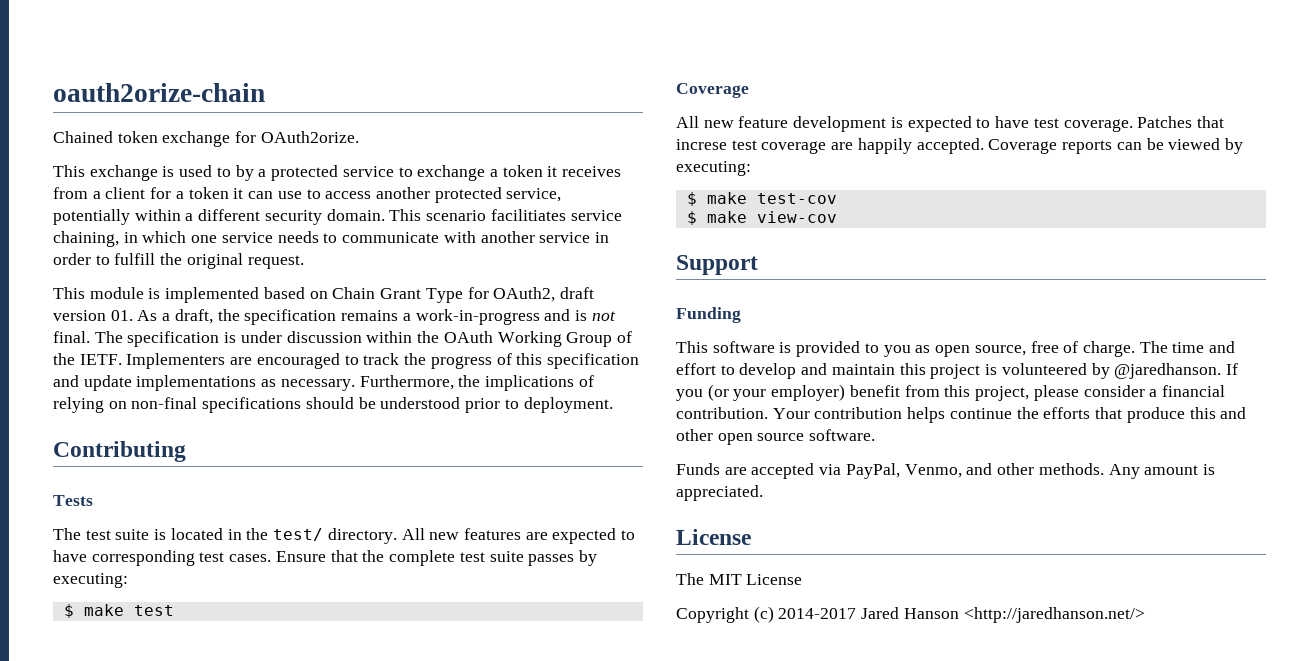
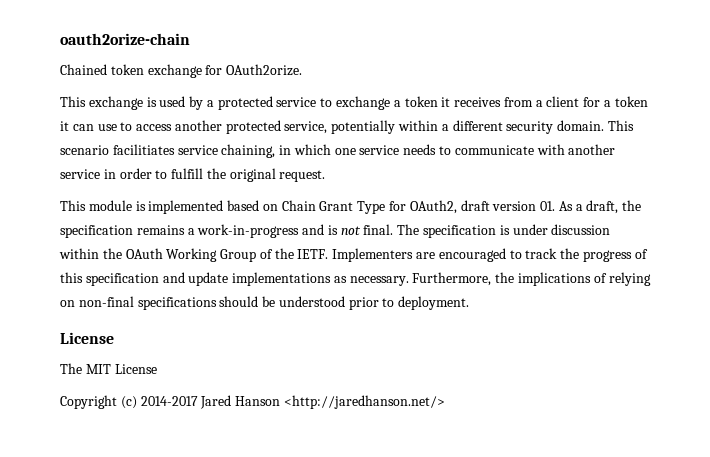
- This exchange is used to by a protected service to exchange a token it receives from a client for a token it can use to access another protected service, potentially within a different security domain.
+ This exchange is used by a protected service to exchange a token it receives from a client for a token it can use to access another protected service, potentially within a different security domain.
- Contributing
- Tests
- The test suite is located in the test/ directory. All new features are expected to have corresponding test cases. Ensure that the complete test suite passes by executing:
- $ make test
- Coverage
- All new feature development is expected to have test coverage. Patches that increse test coverage are happily accepted. Coverage reports can be viewed by executing:
- $ make test-cov
- $ make view-cov
- Support
- Funding
- This software is provided to you as open source, free of charge. The time and effort to develop and maintain this project is volunteered by @jaredhanson. If you (or your employer) benefit from this project, please consider a financial contribution. Your contribution helps continue the efforts that produce this and other open source software.
- Funds are accepted via PayPal, Venmo, and other methods. Any amount is appreciated.

